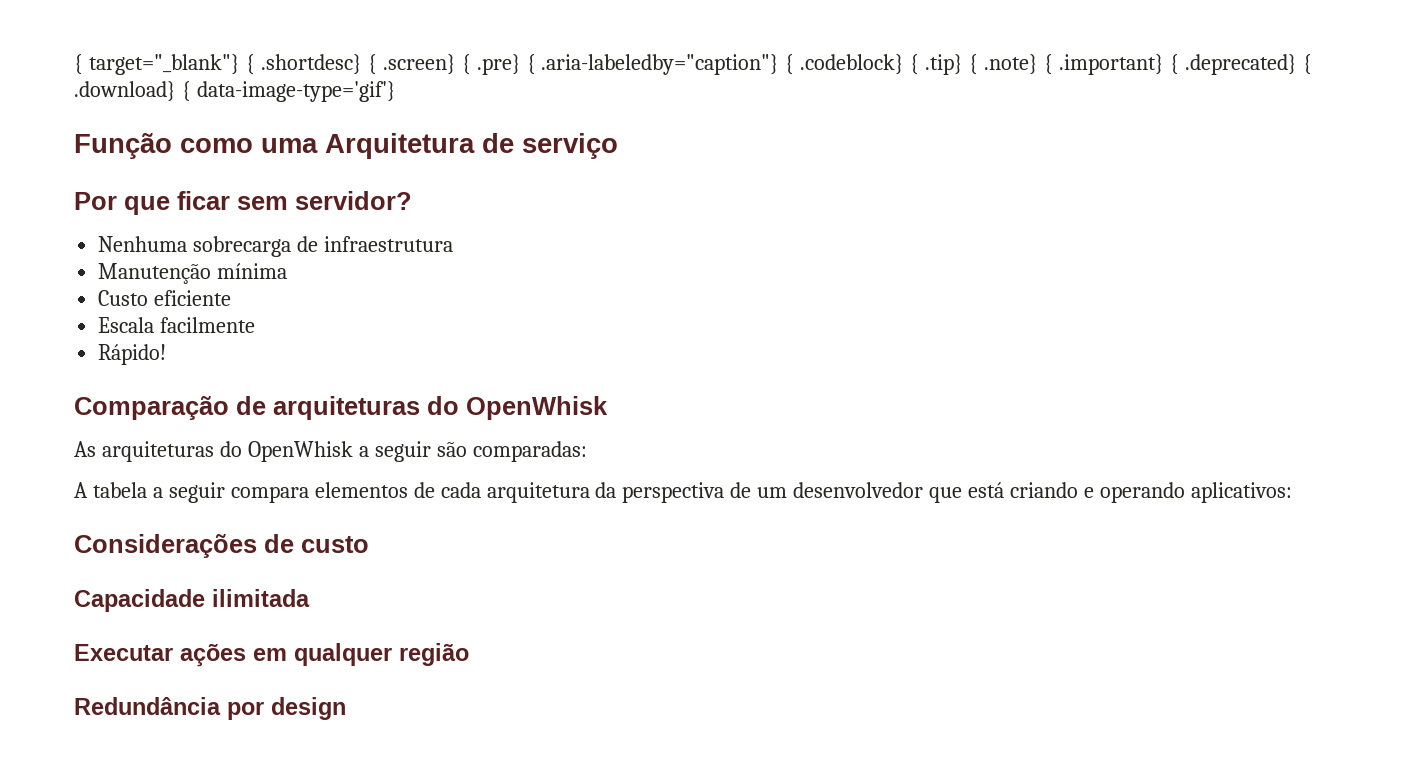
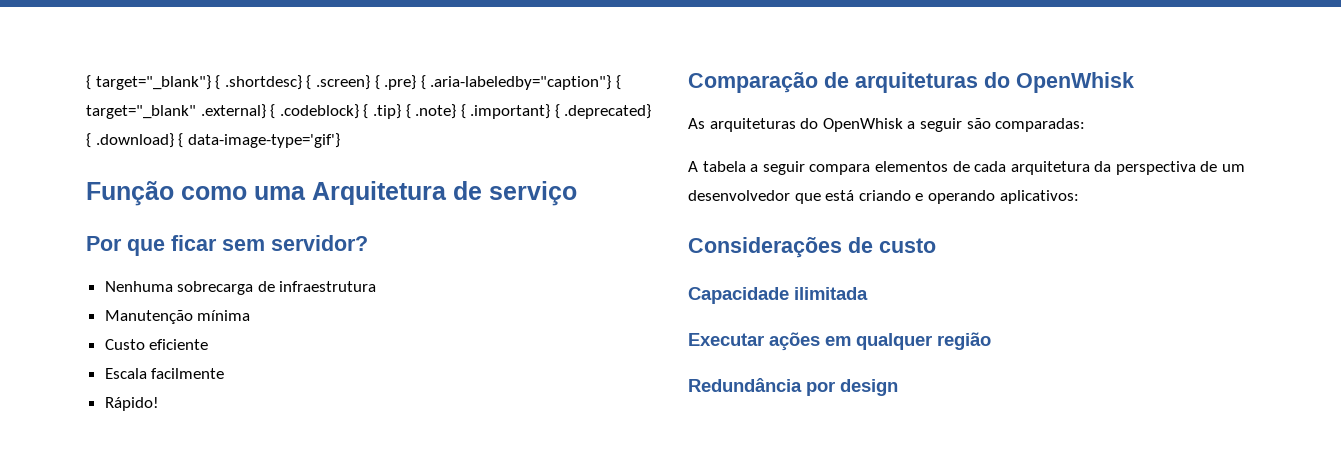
- { target="_blank"} { .shortdesc} { .screen} { .pre} { .aria-labeledby="caption"} { .codeblock} { .tip} { .note} { .important} { .deprecated} { .download} { data-image-type='gif'}
+ { target="_blank"} { .shortdesc} { .screen} { .pre} { .aria-labeledby="caption"} { target="_blank" .external} { .codeblock} { .tip} { .note} { .important} { .deprecated} { .download} { data-image-type='gif'}

